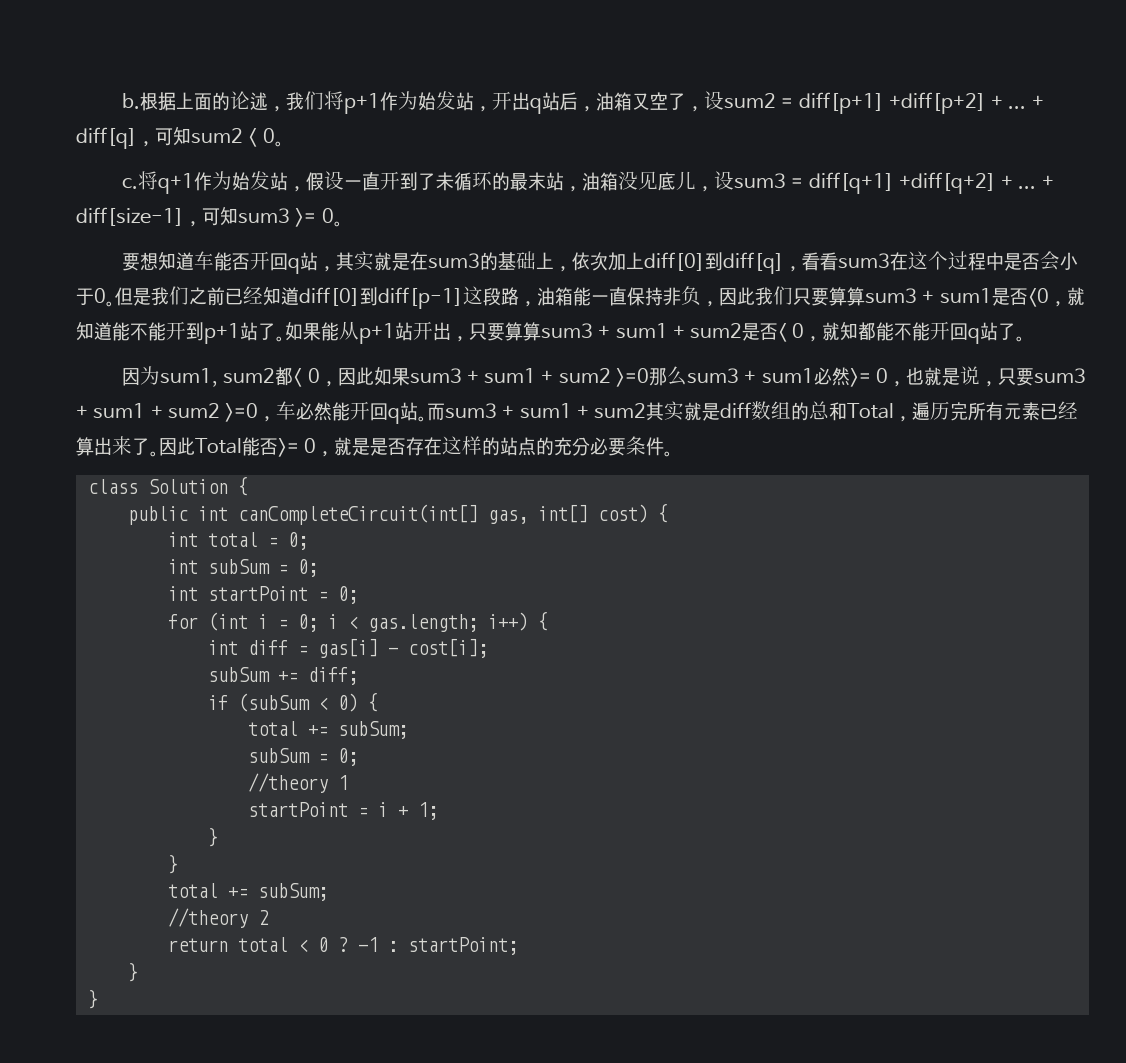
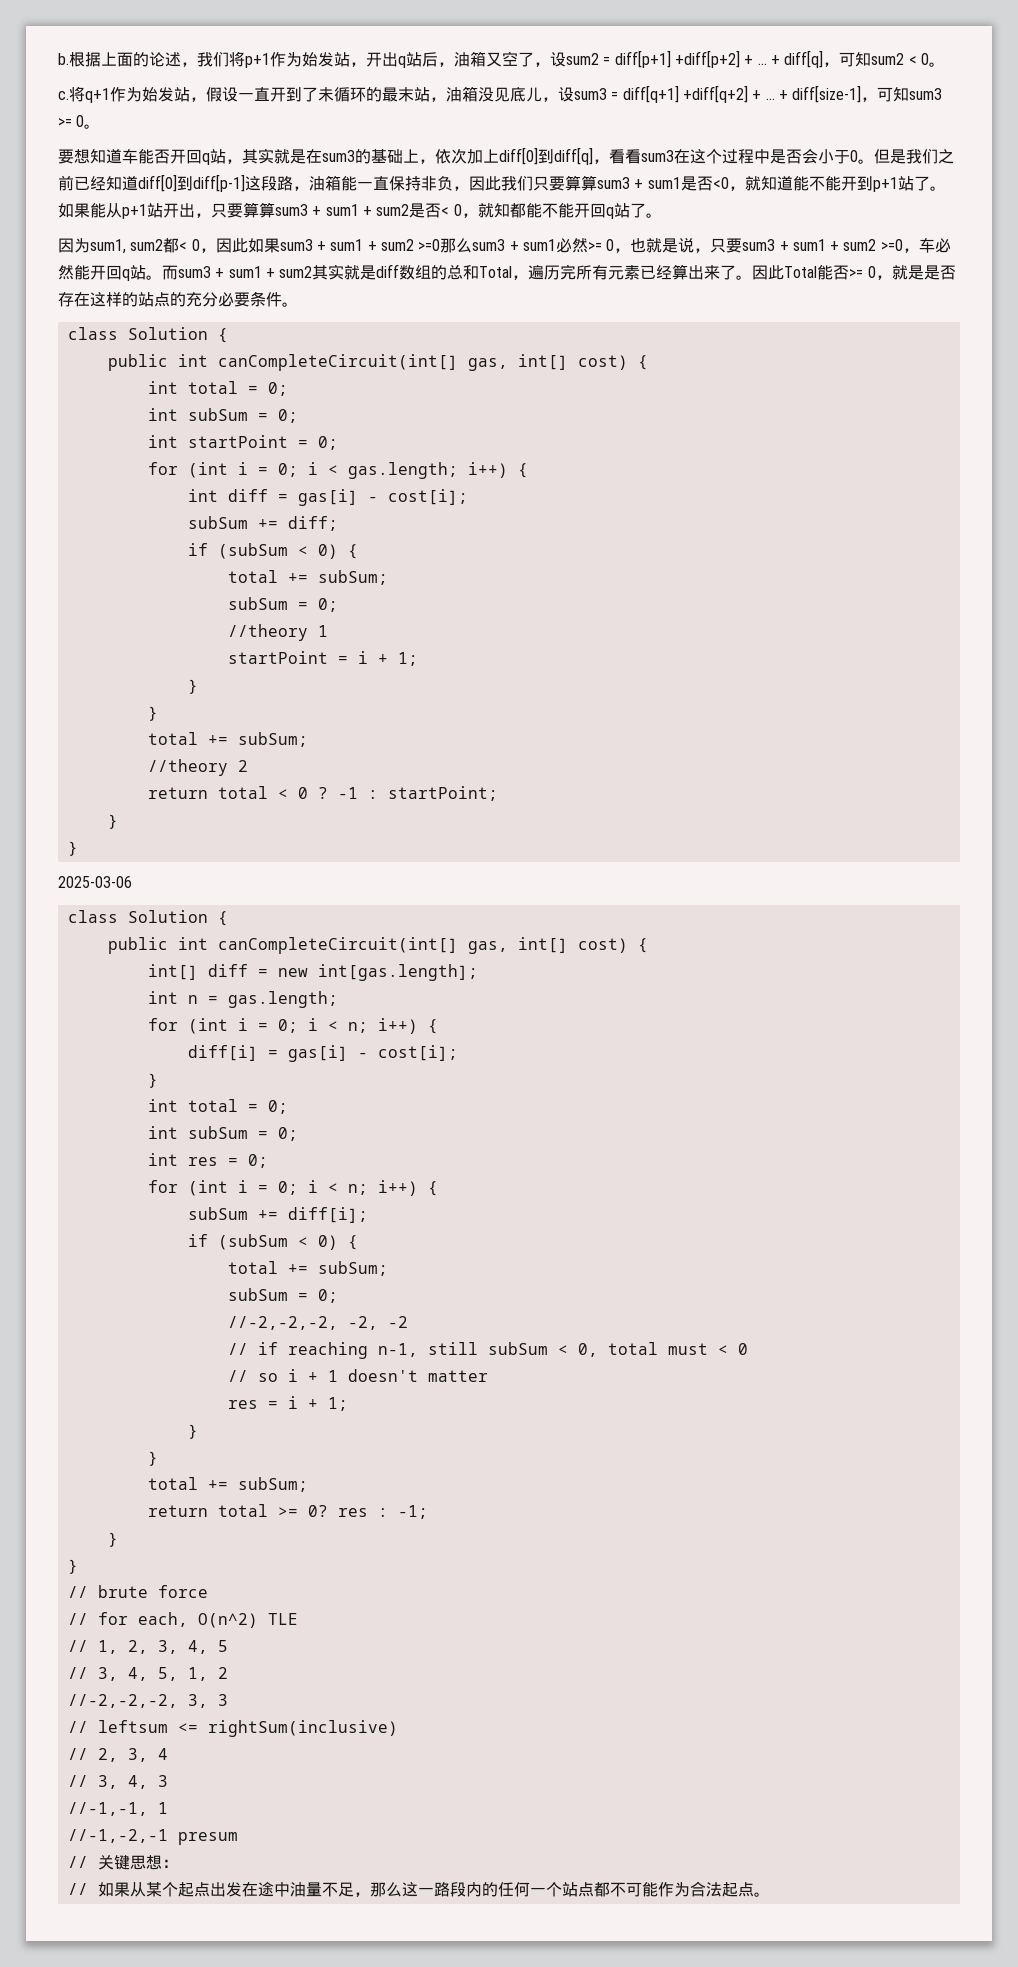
+ 2025-03-06
+ class Solution {
+ public int canCompleteCircuit(int[] gas, int[] cost) {
+ int[] diff = new int[gas.length];
+ int n = gas.length;
+ for (int i = 0; i < n; i++) {
+ diff[i] = gas[i] - cost[i];
+ }
+ int total = 0;
+ int subSum = 0;
+ int res = 0;
+ for (int i = 0; i < n; i++) {
+ subSum += diff[i];
+ if (subSum < 0) {
+ total += subSum;
+ subSum = 0;
+ //-2,-2,-2, -2, -2
+ // if reaching n-1, still subSum < 0, total must < 0
+ // so i + 1 doesn't matter
+ res = i + 1;
+ }
+ }
+ total += subSum;
+ return total >= 0? res : -1;
+ }
+ }
+ // brute force
+ // for each, O(n^2) TLE
+ // 1, 2, 3, 4, 5
+ // 3, 4, 5, 1, 2
+ //-2,-2,-2, 3, 3
+ // leftsum <= rightSum(inclusive)
+ // 2, 3, 4
+ // 3, 4, 3
+ //-1,-1, 1
+ //-1,-2,-1 presum
+ // 关键思想：
+ // 如果从某个起点出发在途中油量不足，那么这一路段内的任何一个站点都不可能作为合法起点。

